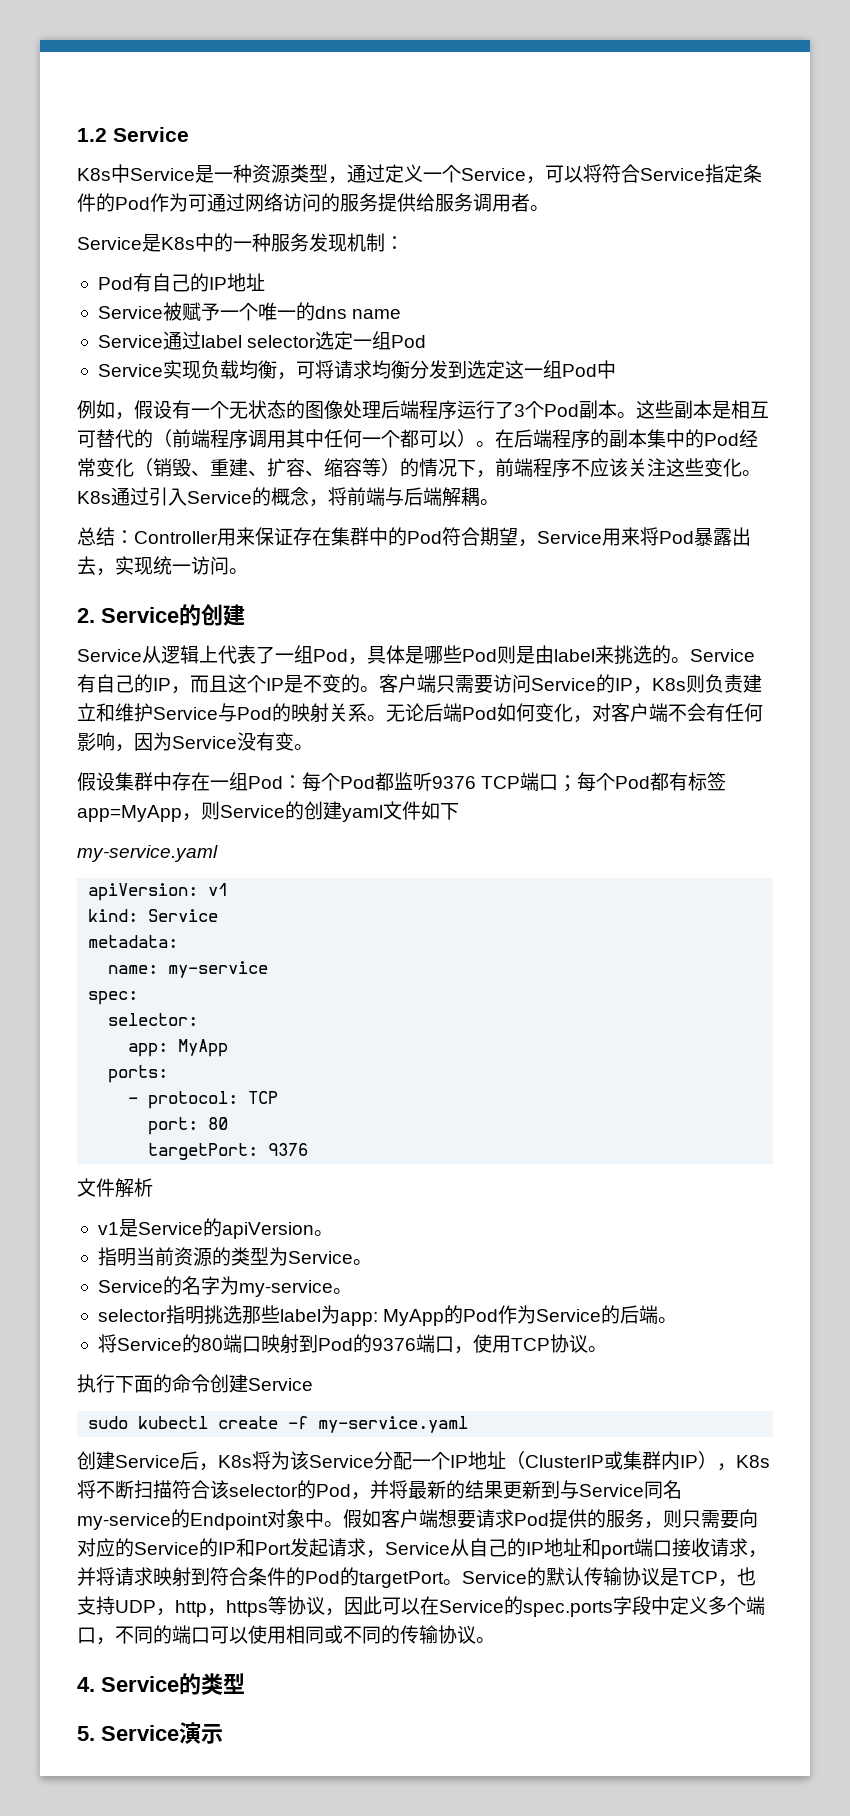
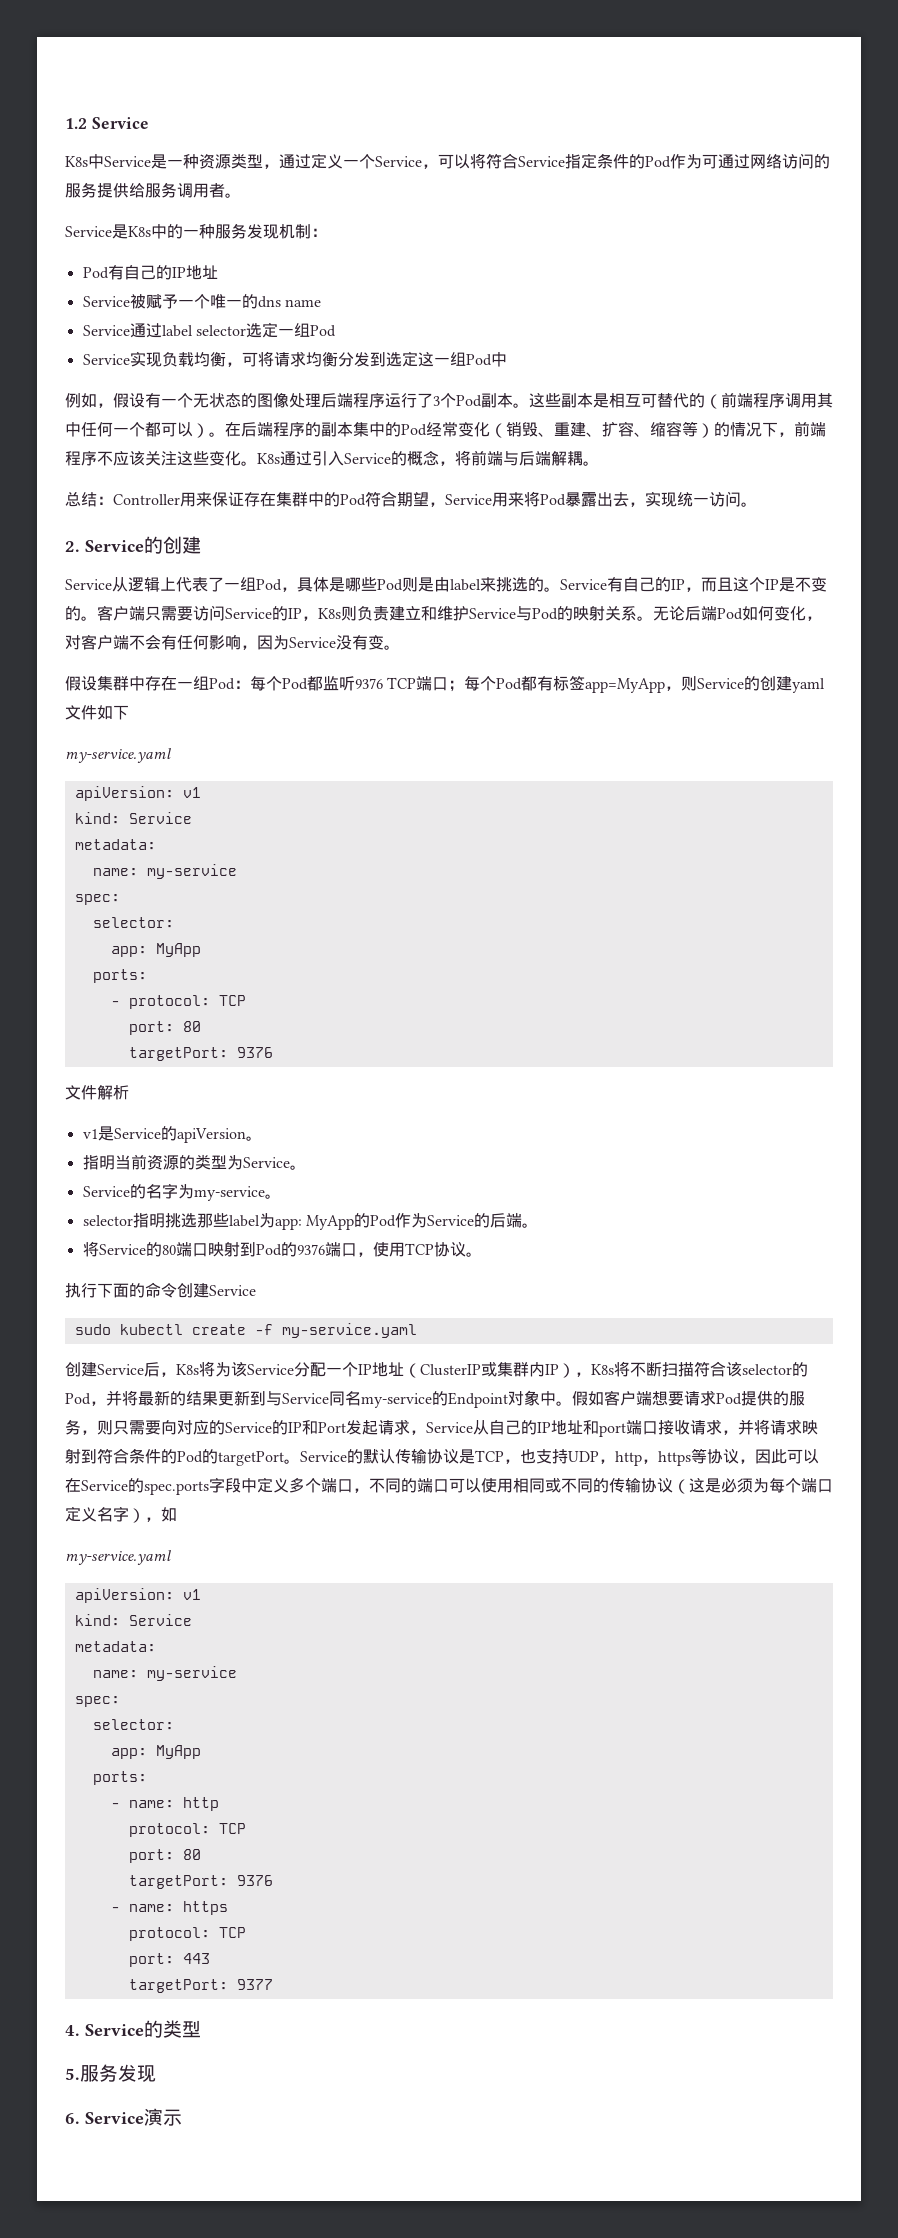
- Service的默认传输协议是TCP，也支持UDP，http，https等协议，因此可以在Service的spec.ports字段中定义多个端口，不同的端口可以使用相同或不同的传输协议。
+ Service的默认传输协议是TCP，也支持UDP，http，https等协议，因此可以在Service的spec.ports字段中定义多个端口，不同的端口可以使用相同或不同的传输协议（这是必须为每个端口定义名字），如
+ my-service.yaml
+ apiVersion: v1
+ kind: Service
+ metadata:
+ name: my-service
+ spec:
+ selector:
+ app: MyApp
+ ports:
+ - name: http
+ protocol: TCP
+ port: 80
+ targetPort: 9376
+ - name: https
+ protocol: TCP
+ port: 443
+ targetPort: 9377
- 5. Service演示
+ 5.服务发现
+ 6. Service演示

